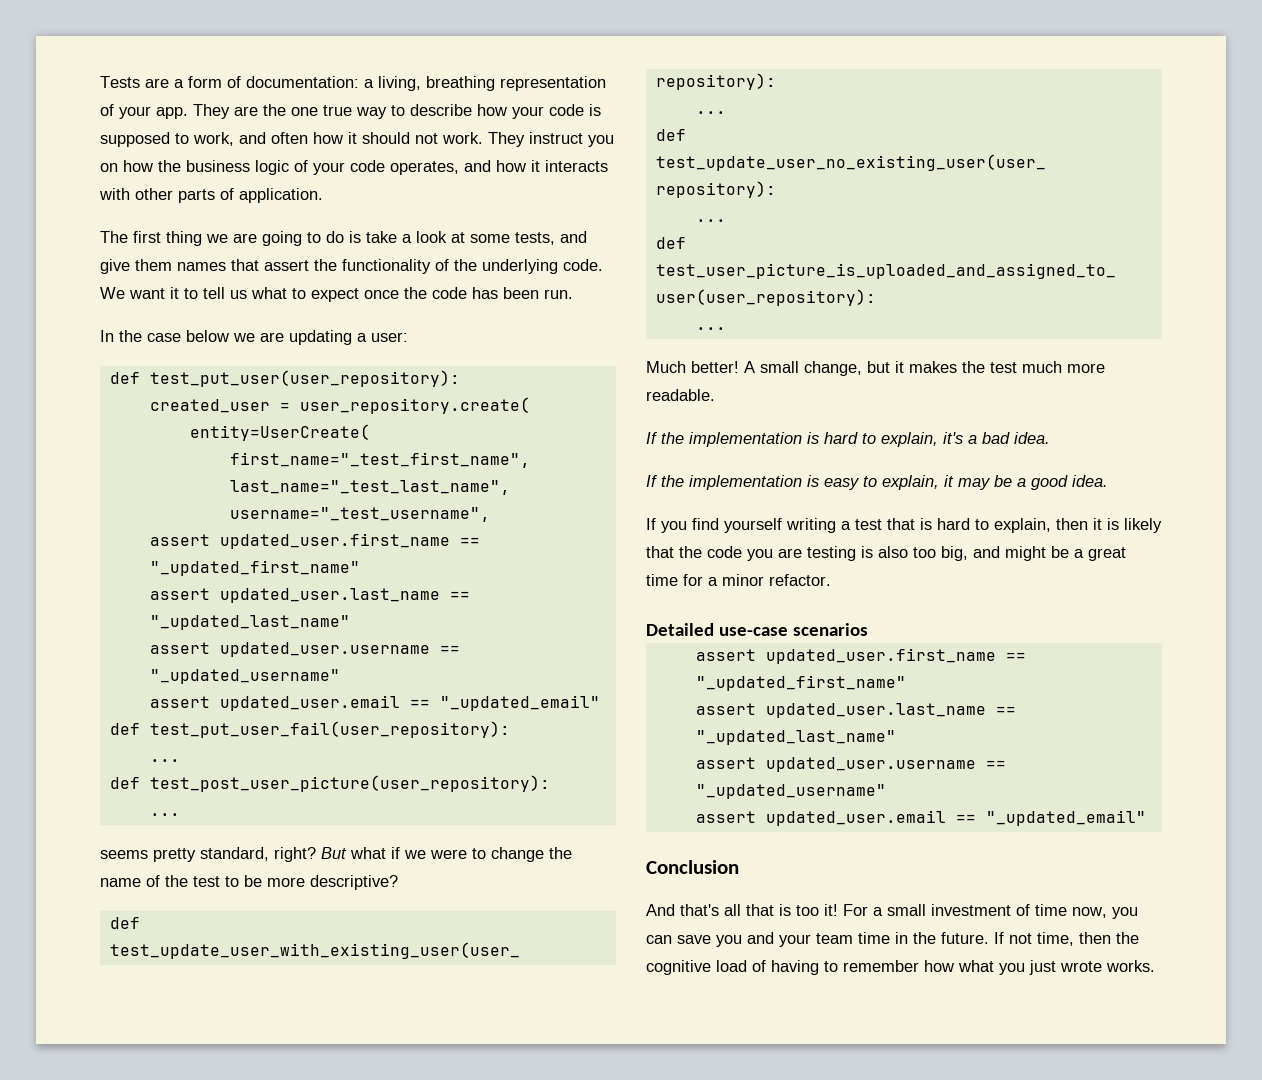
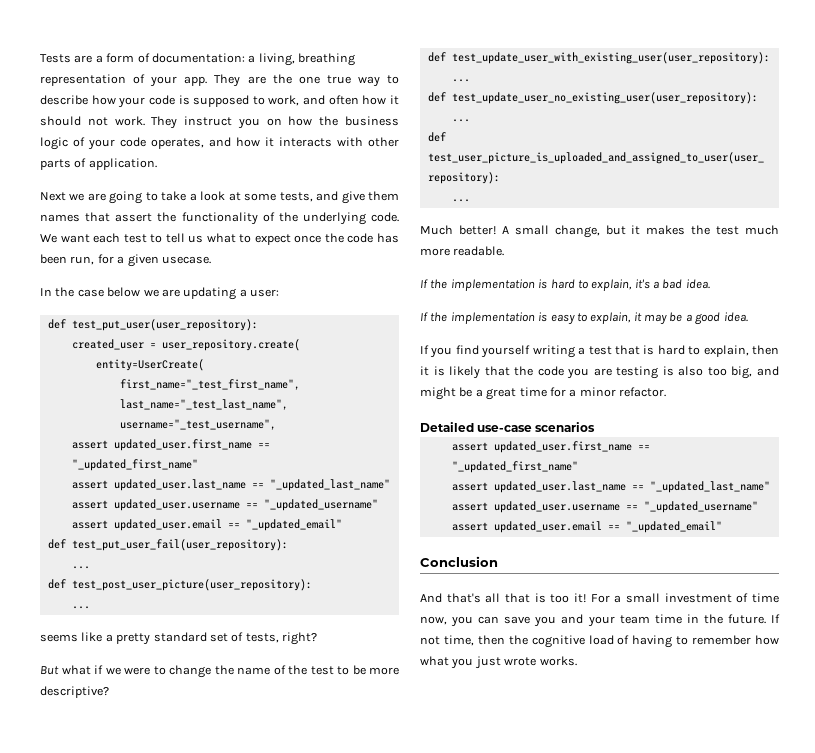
- The first thing we are going to do is take a look at some tests, and give them names that assert the functionality of the underlying code.
+ Next we are going to take a look at some tests, and give them names that assert the functionality of the underlying code.
- We want it to tell us what to expect once the code has been run.
+ We want each test to tell us what to expect once the code has been run, for a given usecase.
- seems pretty standard, right? But what if we were to change the name of the test to be more descriptive?
+ seems like a pretty standard set of tests, right?
+ But what if we were to change the name of the test to be more descriptive?

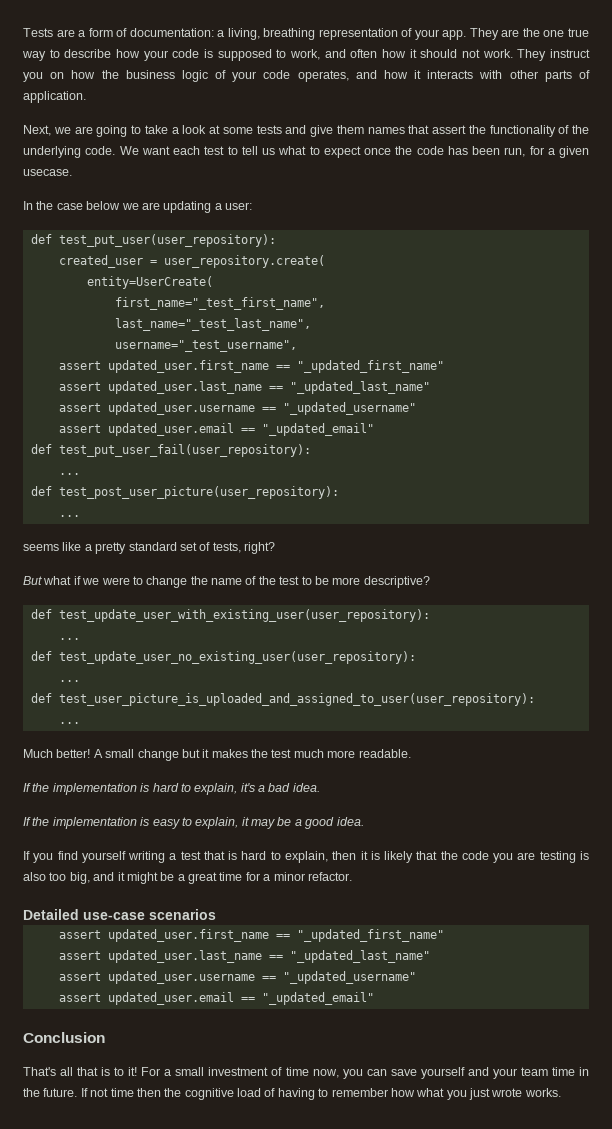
- Next we are going to take a look at some tests, and give them names that assert the functionality of the underlying code.
+ Next, we are going to take a look at some tests and give them names that assert the functionality of the underlying code.
- A small change, but it makes the test much more readable.
+ A small change but it makes the test much more readable.
- If you find yourself writing a test that is hard to explain, then it is likely that the code you are testing is also too big, and might be a great time for a minor refactor.
+ If you find yourself writing a test that is hard to explain, then it is likely that the code you are testing is also too big, and it might be a great time for a minor refactor.
- And that's all that is too it!
+ That's all that is to it!
- For a small investment of time now, you can save you and your team time in the future.
+ For a small investment of time now, you can save yourself and your team time in the future.
- If not time, then the cognitive load of having to remember how what you just wrote works.
+ If not time then the cognitive load of having to remember how what you just wrote works.

